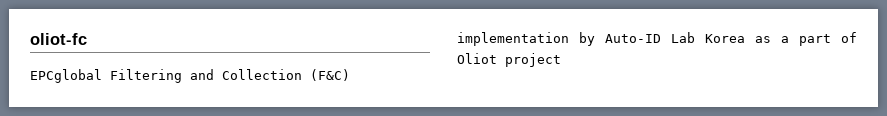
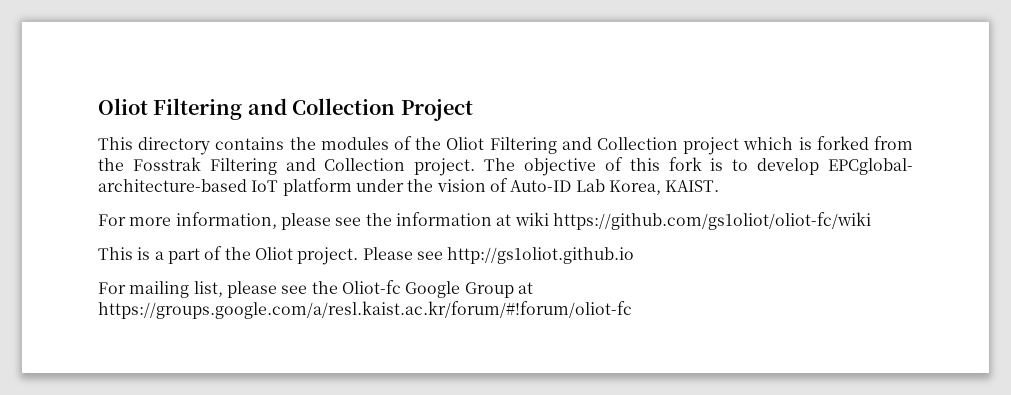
- oliot-fc
- EPCglobal Filtering and Collection (F&C) implementation by Auto-ID Lab Korea as a part of Oliot project
+ Oliot Filtering and Collection Project
+ This directory contains the modules of the Oliot Filtering and Collection project which is forked from the Fosstrak Filtering and Collection project. The objective of this fork is to develop EPCglobal- architecture-based IoT platform under the vision of Auto-ID Lab Korea, KAIST.
+ For more information, please see the information at wiki https://github.com/gs1oliot/oliot-fc/wiki
+ This is a part of the Oliot project. Please see http://gs1oliot.github.io
+ For mailing list, please see the Oliot-fc Google Group at https://groups.google.com/a/resl.kaist.ac.kr/forum/#!forum/oliot-fc

